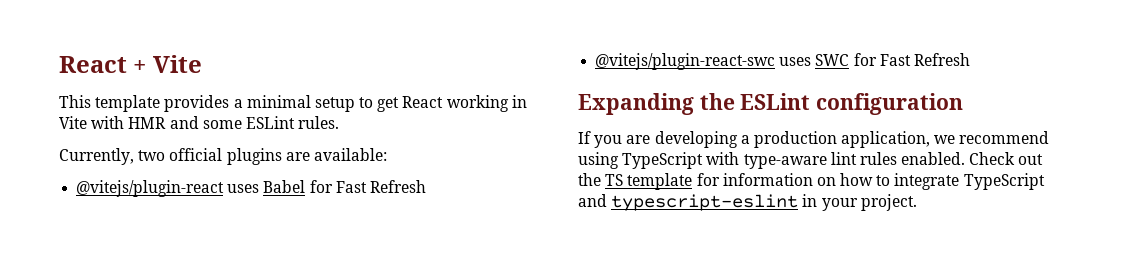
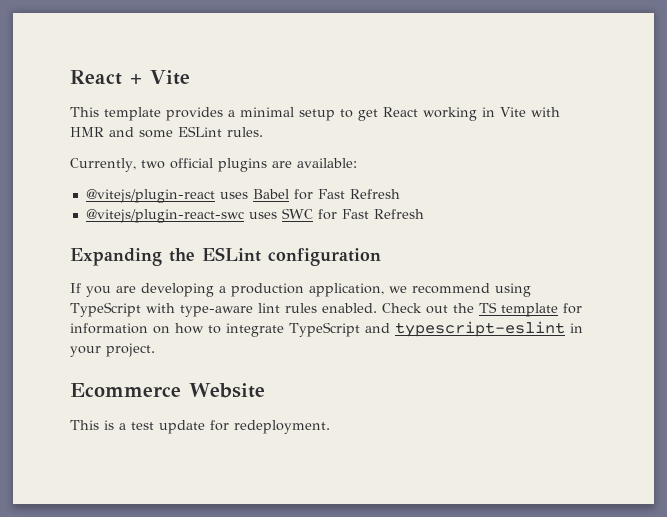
+ Ecommerce Website
+ This is a test update for redeployment.

